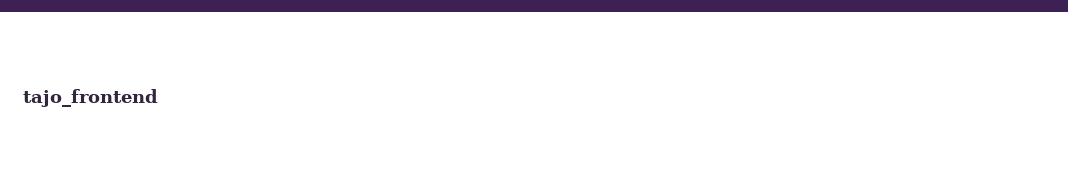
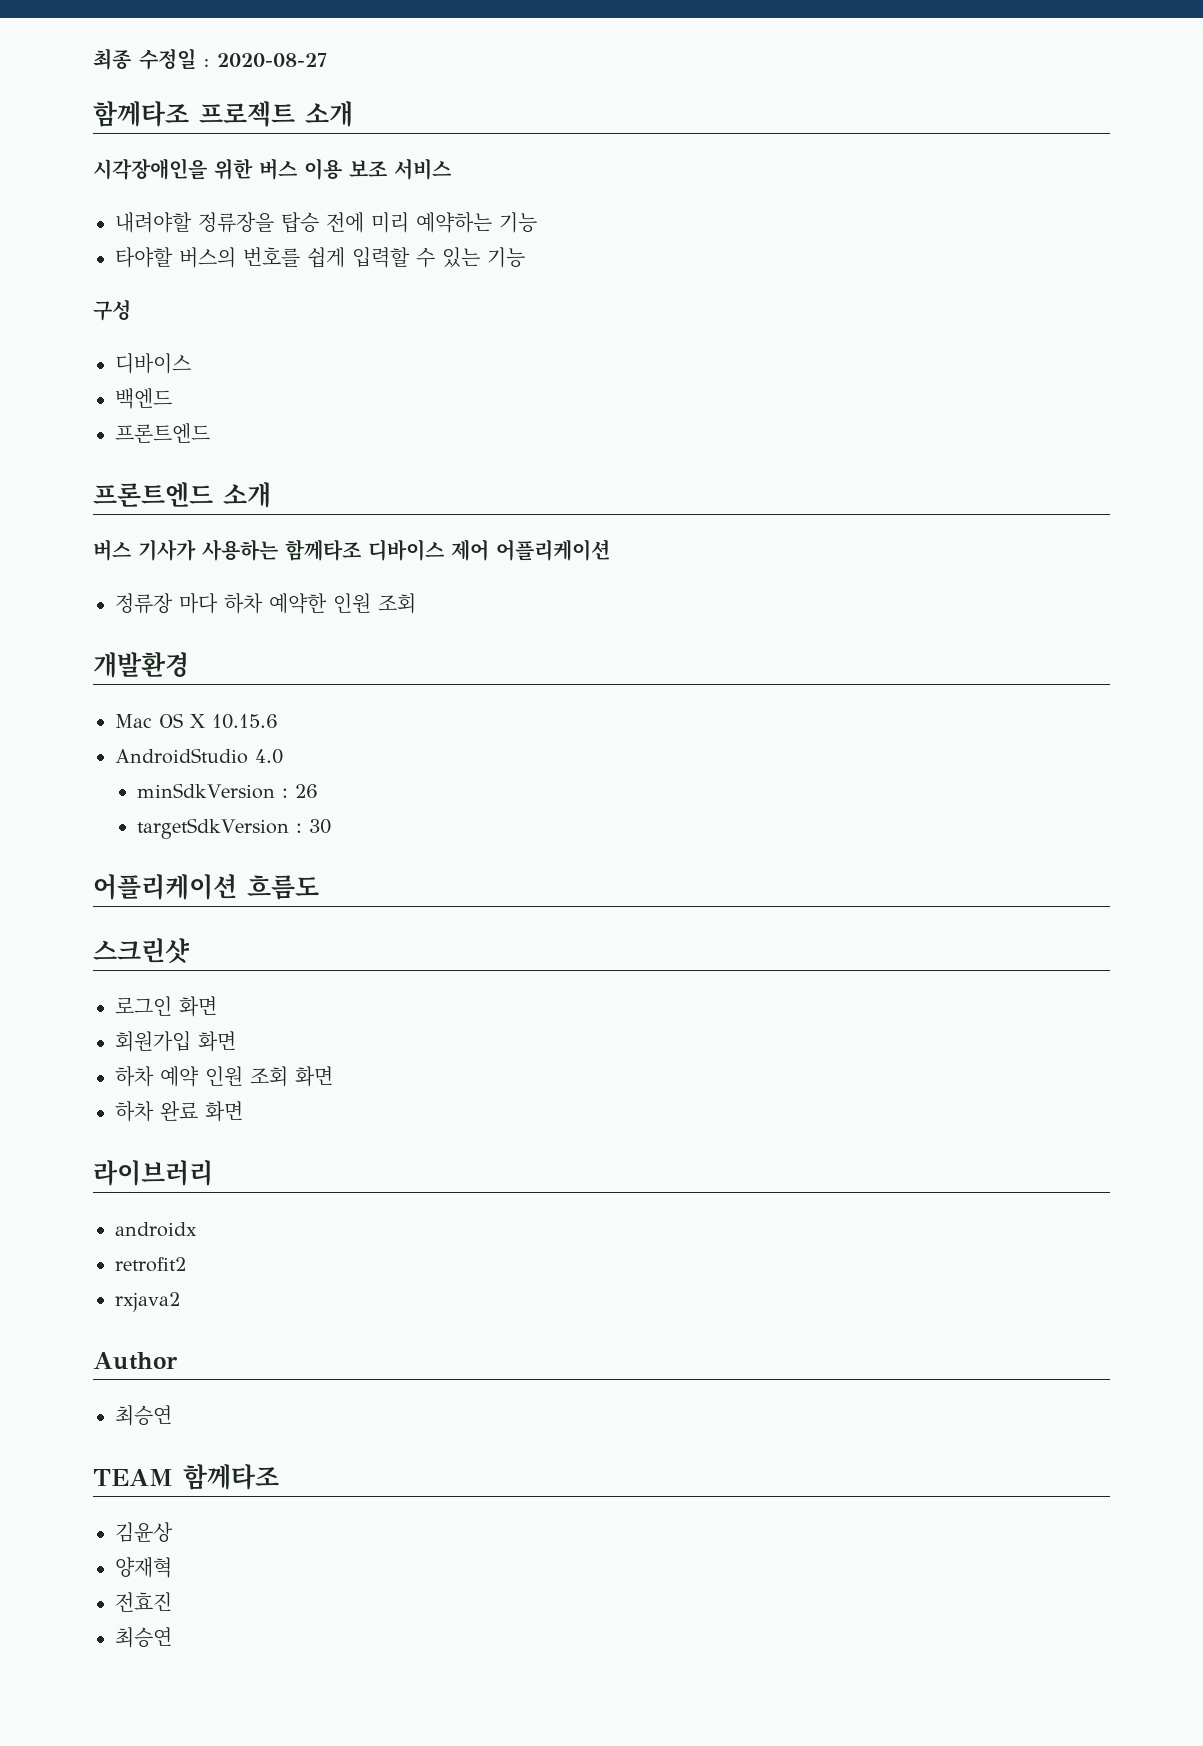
- tajo_frontend
+ 최종 수정일 : 2020-08-27
+ 함께타조 프로젝트 소개
+ 시각장애인을 위한 버스 이용 보조 서비스
+ 내려야할 정류장을 탑승 전에 미리 예약하는 기능
+ 타야할 버스의 번호를 쉽게 입력할 수 있는 기능
+ 구성
+ 디바이스
+ 백엔드
+ 프론트엔드
+ 프론트엔드 소개
+ 버스 기사가 사용하는 함께타조 디바이스 제어 어플리케이션
+ 정류장 마다 하차 예약한 인원 조회
+ 개발환경
+ Mac OS X 10.15.6
+ AndroidStudio 4.0
+ minSdkVersion : 26
+ targetSdkVersion : 30
+ 어플리케이션 흐름도
+ 스크린샷
+ 로그인 화면
+ 회원가입 화면
+ 하차 예약 인원 조회 화면
+ 하차 완료 화면
+ 라이브러리
+ androidx
+ retrofit2
+ rxjava2
+ Author
+ 최승연
+ TEAM 함께타조
+ 김윤상
+ 양재혁
+ 전효진
+ 최승연

